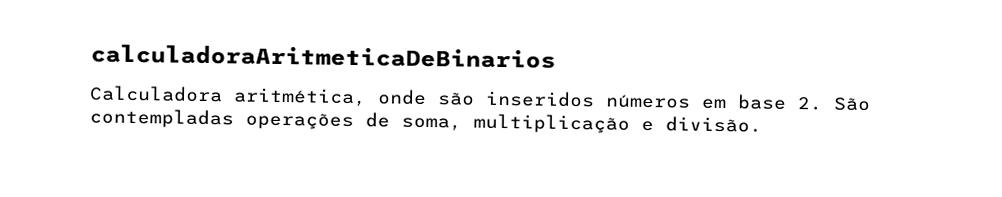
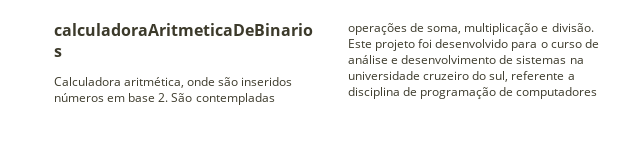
+ Este projeto foi desenvolvido para o curso de análise e desenvolvimento de sistemas na universidade cruzeiro do sul, referente a disciplina de programação de computadores

